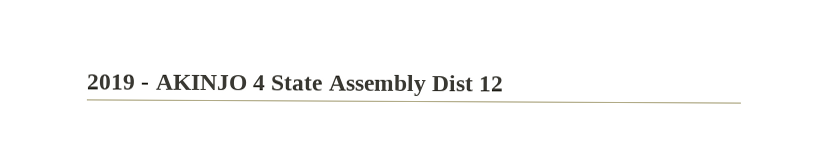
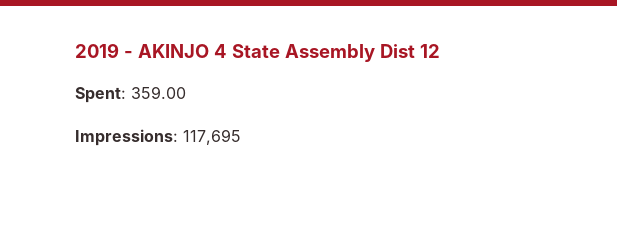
+ Spent: 359.00
+ Impressions: 117,695

